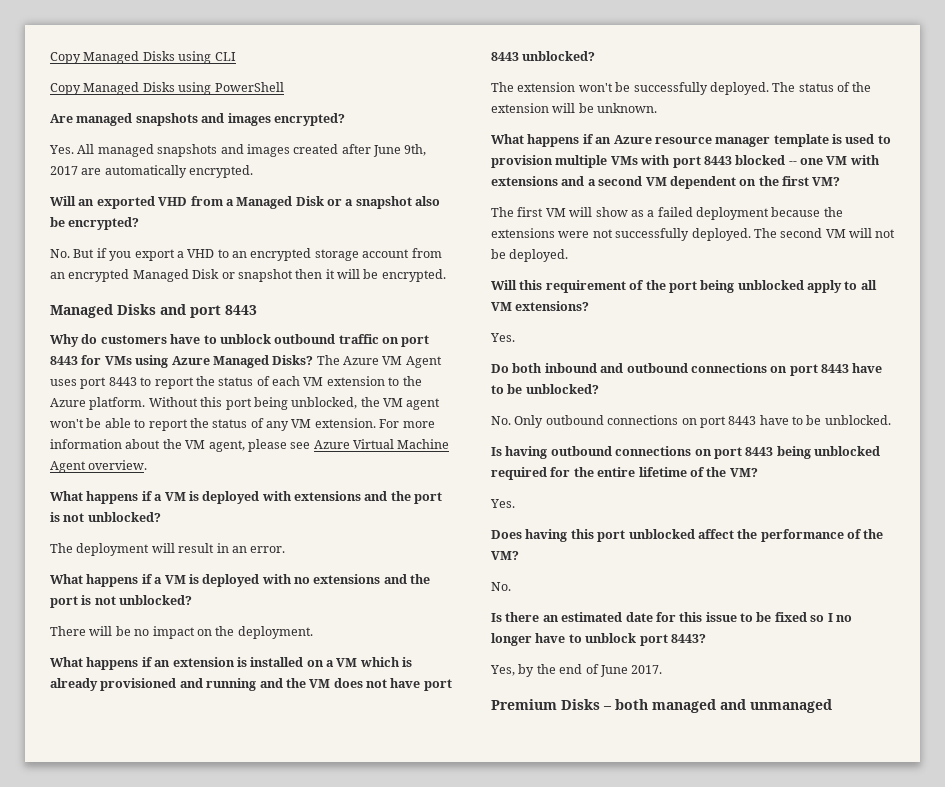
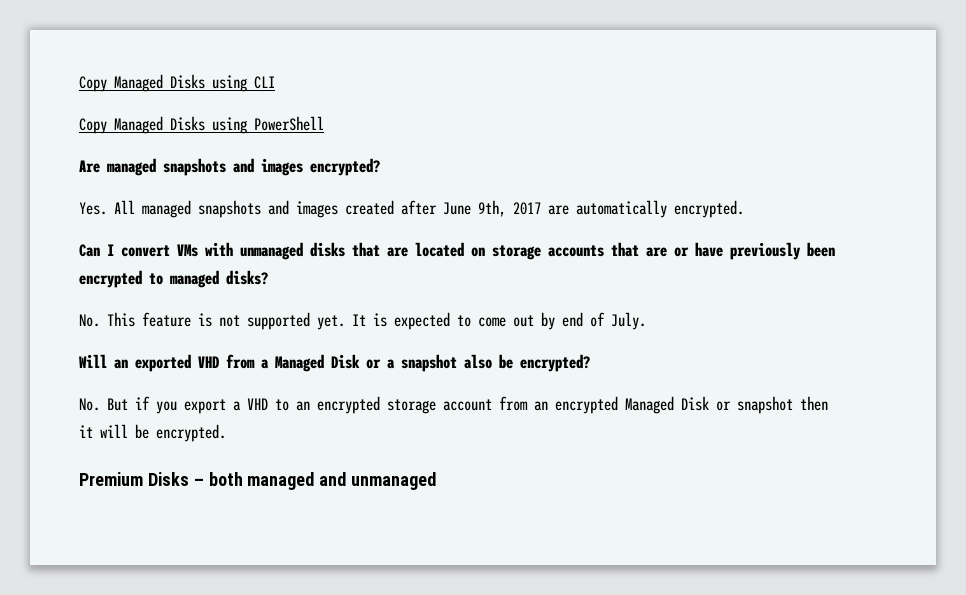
+ Can I convert VMs with unmanaged disks that are located on storage accounts that are or have previously been encrypted to managed disks?
+ No. This feature is not supported yet. It is expected to come out by end of July.
- Managed Disks and port 8443
- Why do customers have to unblock outbound traffic on port 8443 for VMs using Azure Managed Disks? The Azure VM Agent uses port 8443 to report the status of each VM extension to the Azure platform. Without this port being unblocked, the VM agent won't be able to report the status of any VM extension. For more information about the VM agent, please see Azure Virtual Machine Agent overview.
- What happens if a VM is deployed with extensions and the port is not unblocked?
- The deployment will result in an error.
- What happens if a VM is deployed with no extensions and the port is not unblocked?
- There will be no impact on the deployment.
- What happens if an extension is installed on a VM which is already provisioned and running and the VM does not have port 8443 unblocked?
- The extension won't be successfully deployed. The status of the extension will be unknown.
- What happens if an Azure resource manager template is used to provision multiple VMs with port 8443 blocked -- one VM with extensions and a second VM dependent on the first VM?
- The first VM will show as a failed deployment because the extensions were not successfully deployed. The second VM will not be deployed.
- Will this requirement of the port being unblocked apply to all VM extensions?
- Yes.
- Do both inbound and outbound connections on port 8443 have to be unblocked?
- No. Only outbound connections on port 8443 have to be unblocked.
- Is having outbound connections on port 8443 being unblocked required for the entire lifetime of the VM?
- Yes.
- Does having this port unblocked affect the performance of the VM?
- No.
- Is there an estimated date for this issue to be fixed so I no longer have to unblock port 8443?
- Yes, by the end of June 2017.

